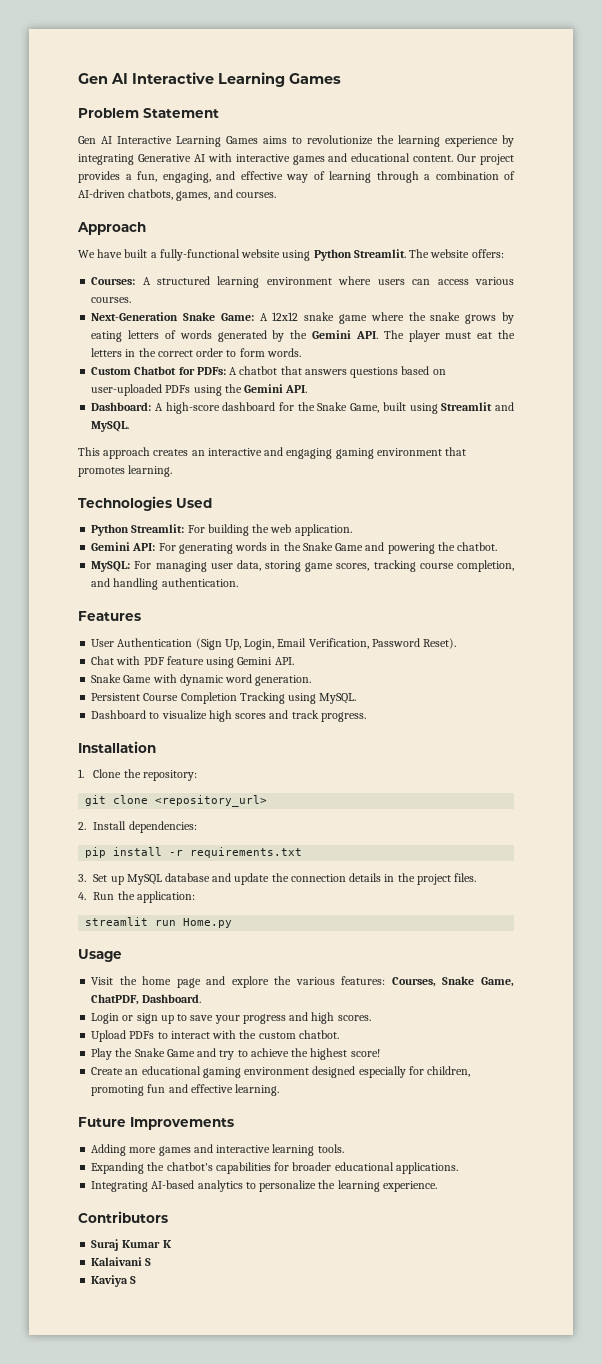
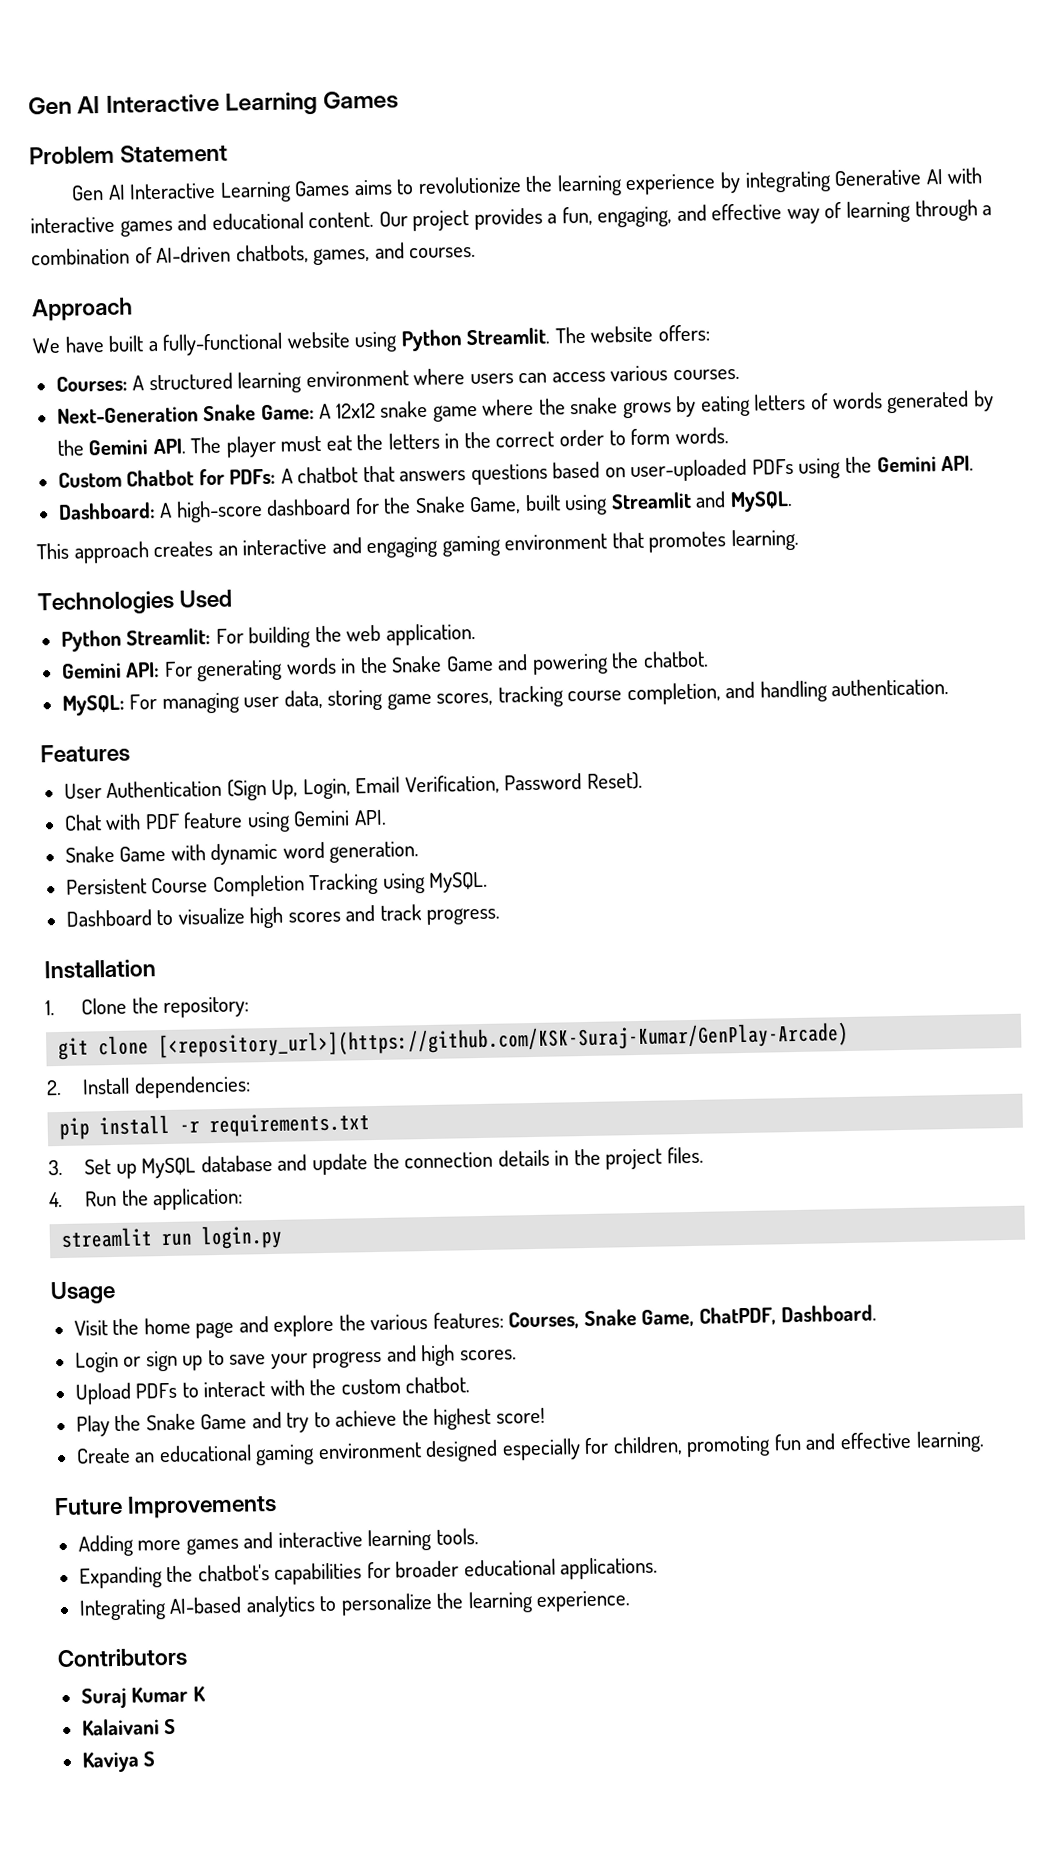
- git clone <repository_url>
+ git clone [<repository_url>](https://github.com/KSK-Suraj-Kumar/GenPlay-Arcade)
- streamlit run Home.py
+ streamlit run login.py

